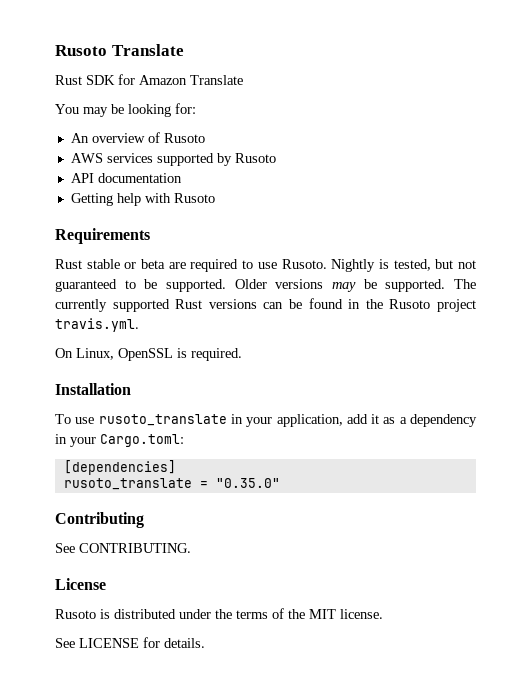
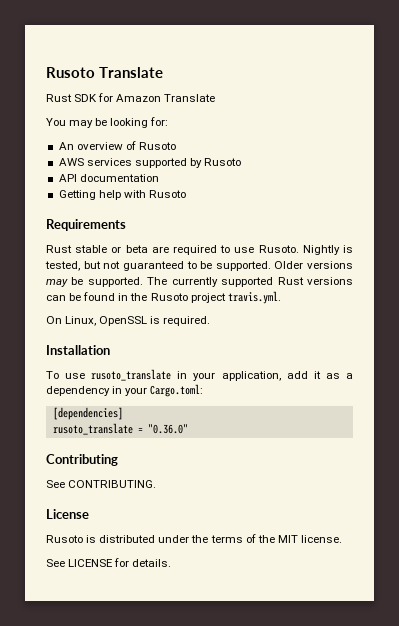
- rusoto_translate = "0.35.0"
+ rusoto_translate = "0.36.0"

